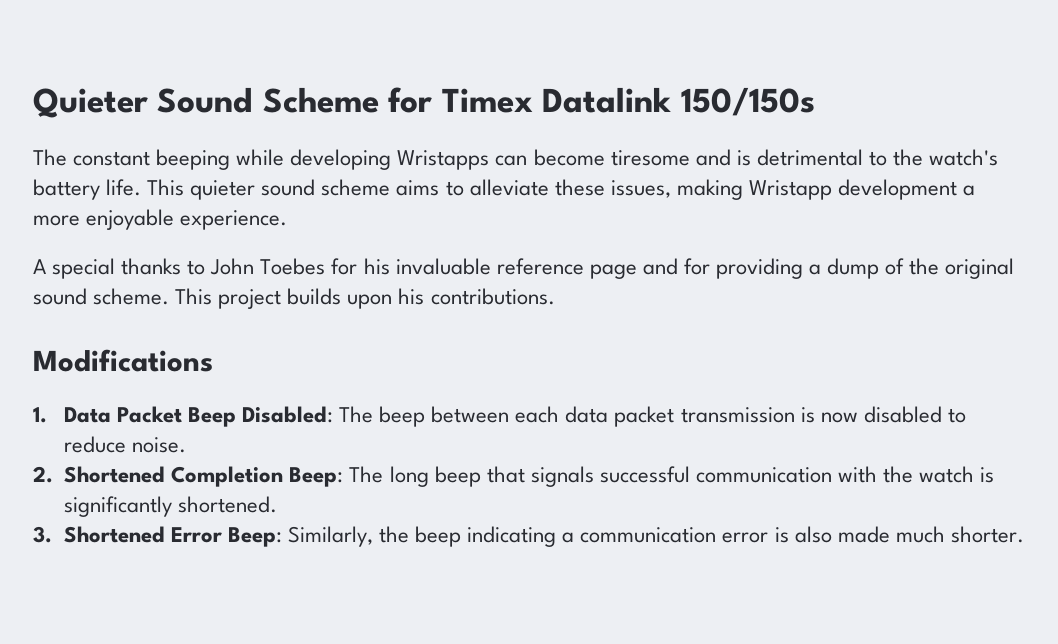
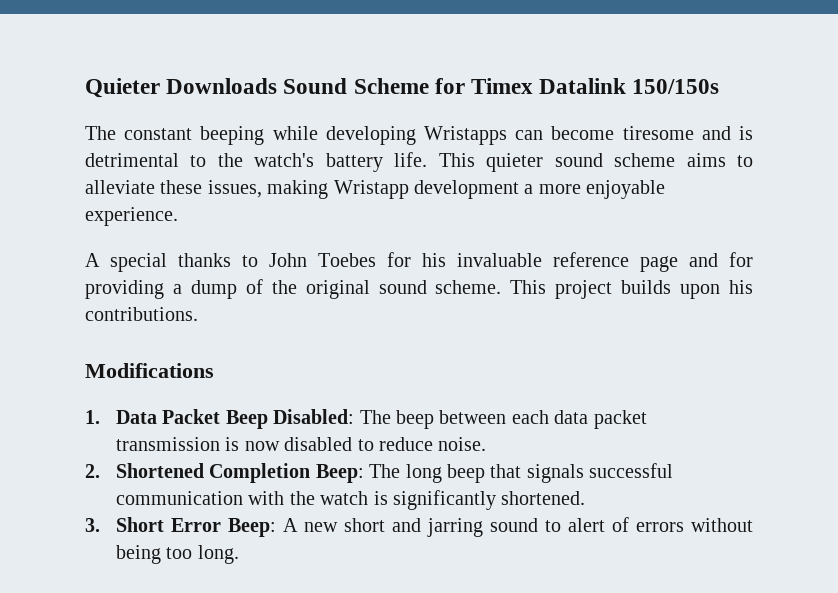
- Quieter Sound Scheme for Timex Datalink 150/150s
+ Quieter Downloads Sound Scheme for Timex Datalink 150/150s
- 3. Shortened Error Beep: Similarly, the beep indicating a communication error is also made much shorter.
+ 3. Short Error Beep: A new short and jarring sound to alert of errors without being too long.

